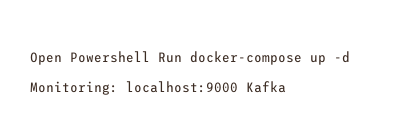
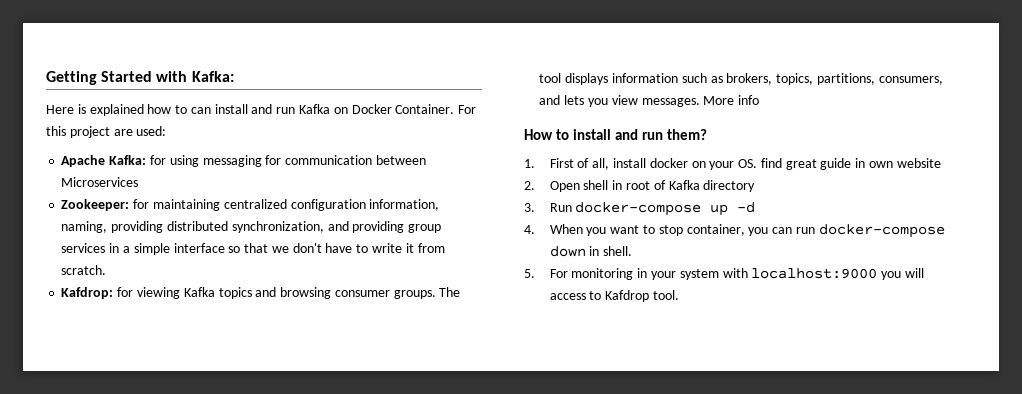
- Open Powershell Run docker-compose up -d
- Monitoring: localhost:9000 Kafka
+ Getting Started with Kafka:
+ Here is explained how to can install and run Kafka on Docker Container. For this project are used:
+ Apache Kafka: for using messaging for communication between Microservices
+ Zookeeper: for maintaining centralized configuration information, naming, providing distributed synchronization, and providing group services in a simple interface so that we don't have to write it from scratch.
+ Kafdrop: for viewing Kafka topics and browsing consumer groups. The tool displays information such as brokers, topics, partitions, consumers, and lets you view messages. More info
+ How to install and run them?
+ 1. First of all, install docker on your OS. find great guide in own website
+ 2. Open shell in root of Kafka directory
+ 3. Run docker-compose up -d
+ 4. When you want to stop container, you can run docker-compose down in shell.
+ 5. For monitoring in your system with localhost:9000 you will access to Kafdrop tool.

